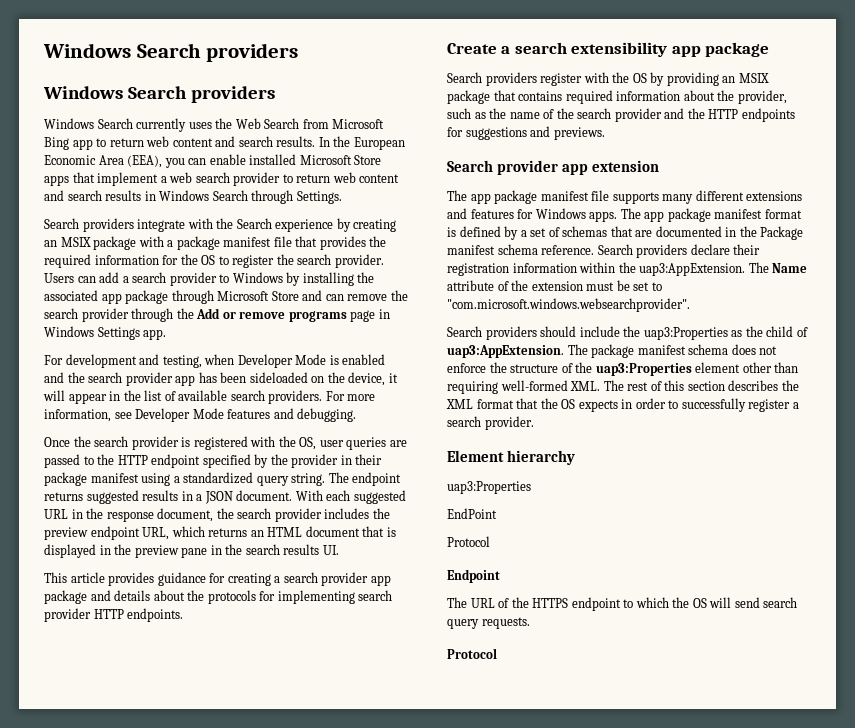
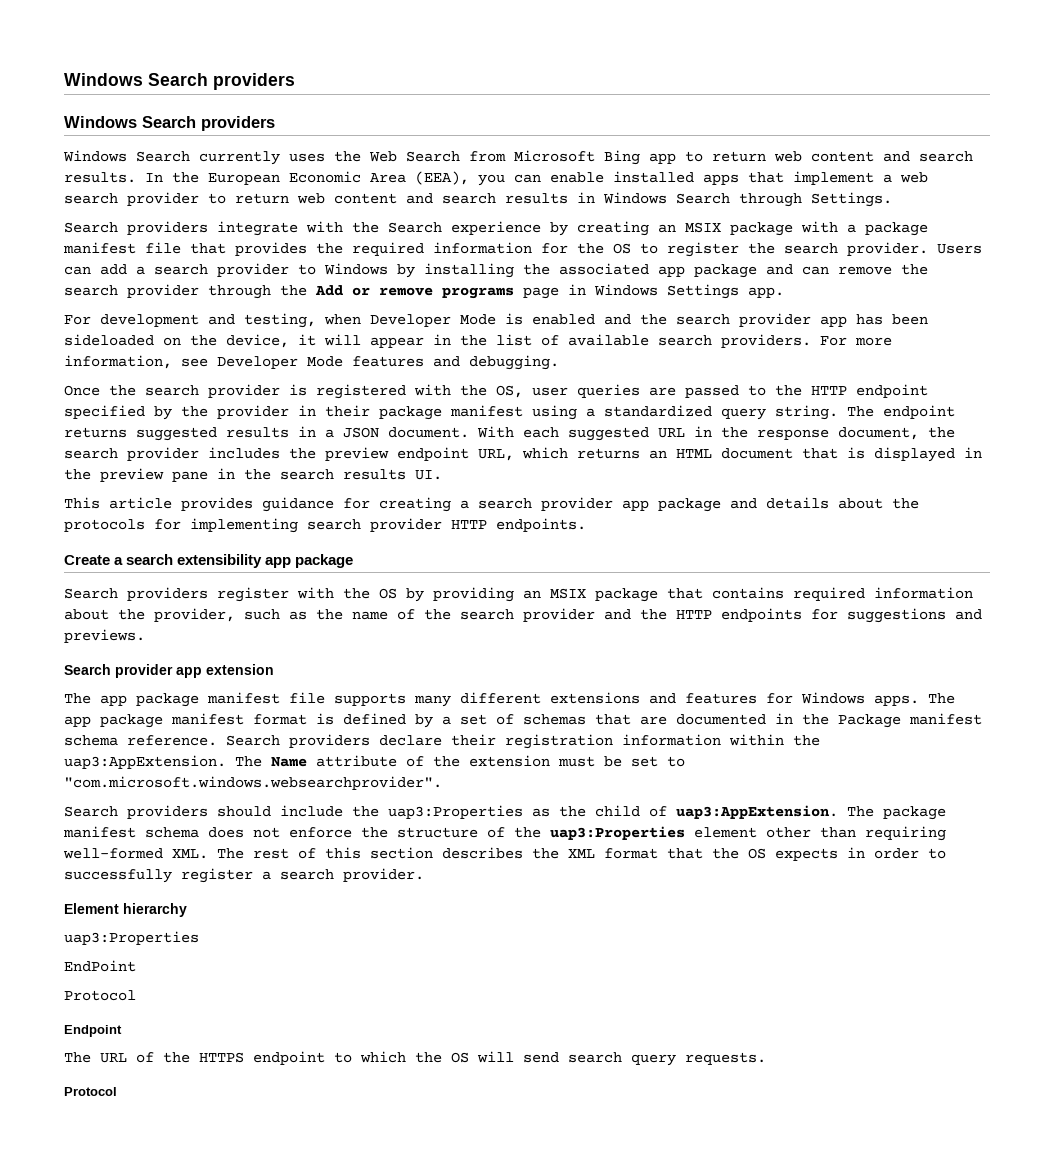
- In the European Economic Area (EEA), you can enable installed Microsoft Store apps that implement a web search provider to return web content and search results in Windows Search through Settings.
+ In the European Economic Area (EEA), you can enable installed apps that implement a web search provider to return web content and search results in Windows Search through Settings.
- Users can add a search provider to Windows by installing the associated app package through Microsoft Store and can remove the search provider through the Add or remove programs page in Windows Settings app.
+ Users can add a search provider to Windows by installing the associated app package and can remove the search provider through the Add or remove programs page in Windows Settings app.

